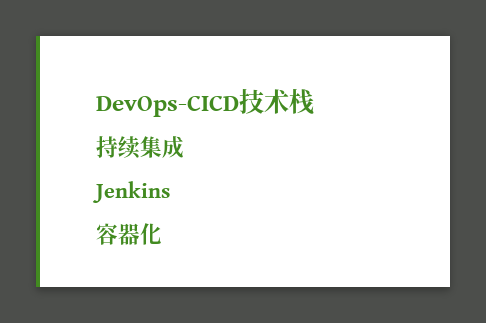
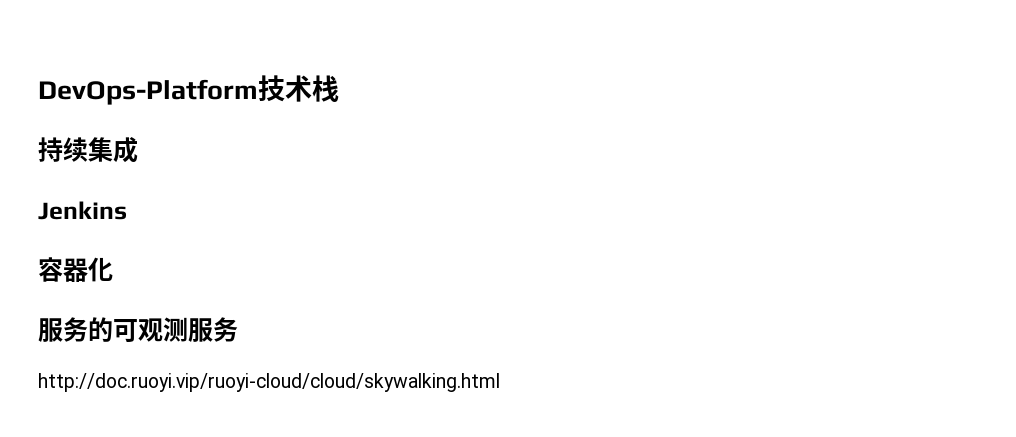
- DevOps-CICD技术栈
+ DevOps-Platform技术栈
+ 服务的可观测服务
+ http://doc.ruoyi.vip/ruoyi-cloud/cloud/skywalking.html

